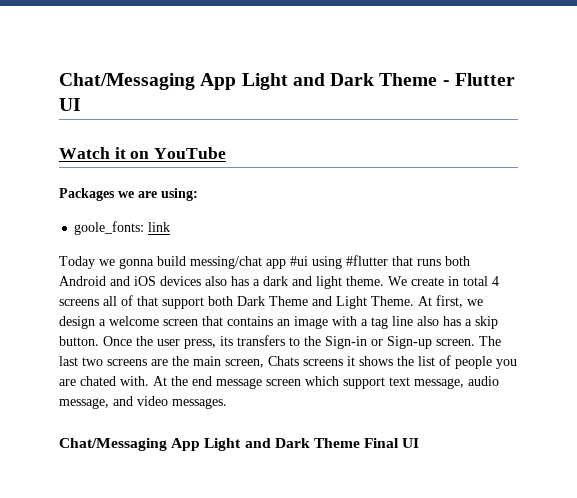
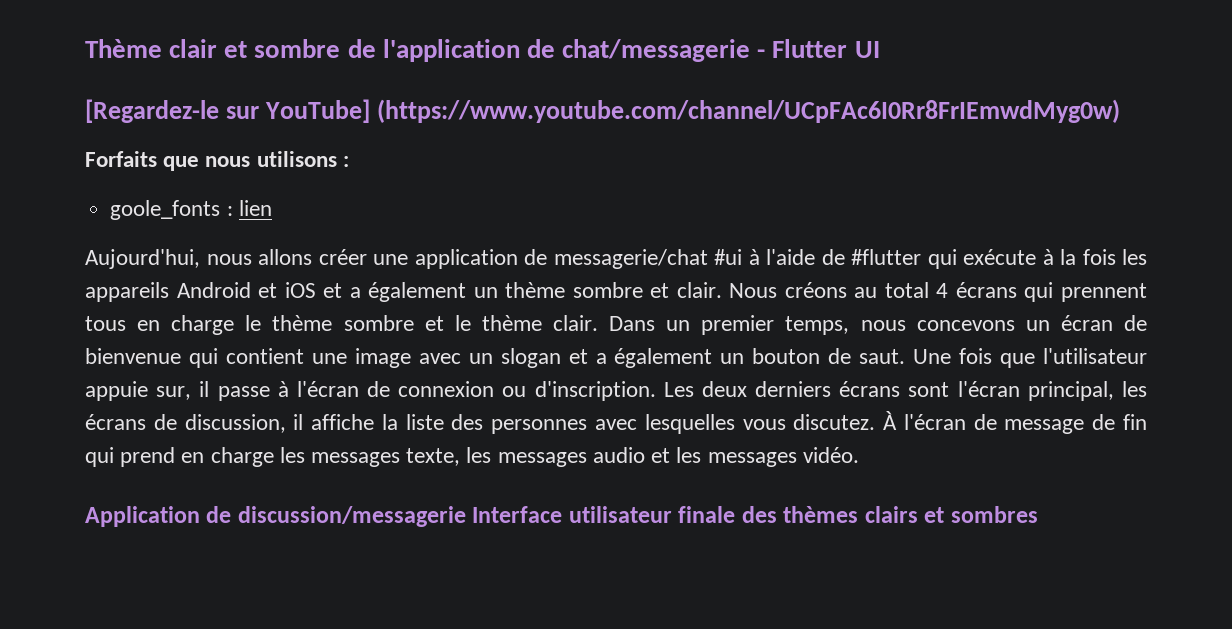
- Chat/Messaging App Light and Dark Theme - Flutter UI
- Watch it on YouTube
- Packages we are using:
- goole_fonts: link
- Today we gonna build messing/chat app #ui using #flutter that runs both Android and iOS devices also has a dark and light theme. We create in total 4 screens all of that support both Dark Theme and Light Theme. At first, we design a welcome screen that contains an image with a tag line also has a skip button. Once the user press, its transfers to the Sign-in or Sign-up screen. The last two screens are the main screen, Chats screens it shows the list of people you are chated with. At the end message screen which support text message, audio message, and video messages.
- Chat/Messaging App Light and Dark Theme Final UI
+ Thème clair et sombre de l'application de chat/messagerie - Flutter UI
+ [Regardez-le sur YouTube] (https://www.youtube.com/channel/UCpFAc6I0Rr8FrIEmwdMyg0w)
+ Forfaits que nous utilisons :
+ goole_fonts : lien
+ Aujourd'hui, nous allons créer une application de messagerie/chat #ui à l'aide de #flutter qui exécute à la fois les appareils Android et iOS et a également un thème sombre et clair. Nous créons au total 4 écrans qui prennent tous en charge le thème sombre et le thème clair. Dans un premier temps, nous concevons un écran de bienvenue qui contient une image avec un slogan et a également un bouton de saut. Une fois que l'utilisateur appuie sur, il passe à l'écran de connexion ou d'inscription. Les deux derniers écrans sont l'écran principal, les écrans de discussion, il affiche la liste des personnes avec lesquelles vous discutez. À l'écran de message de fin qui prend en charge les messages texte, les messages audio et les messages vidéo.
+ Application de discussion/messagerie Interface utilisateur finale des thèmes clairs et sombres

